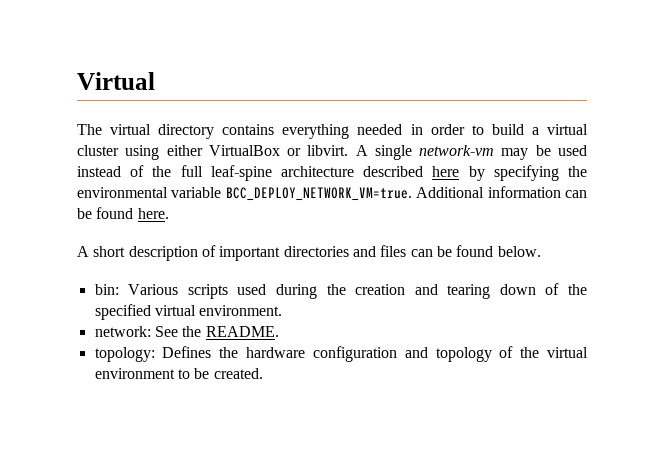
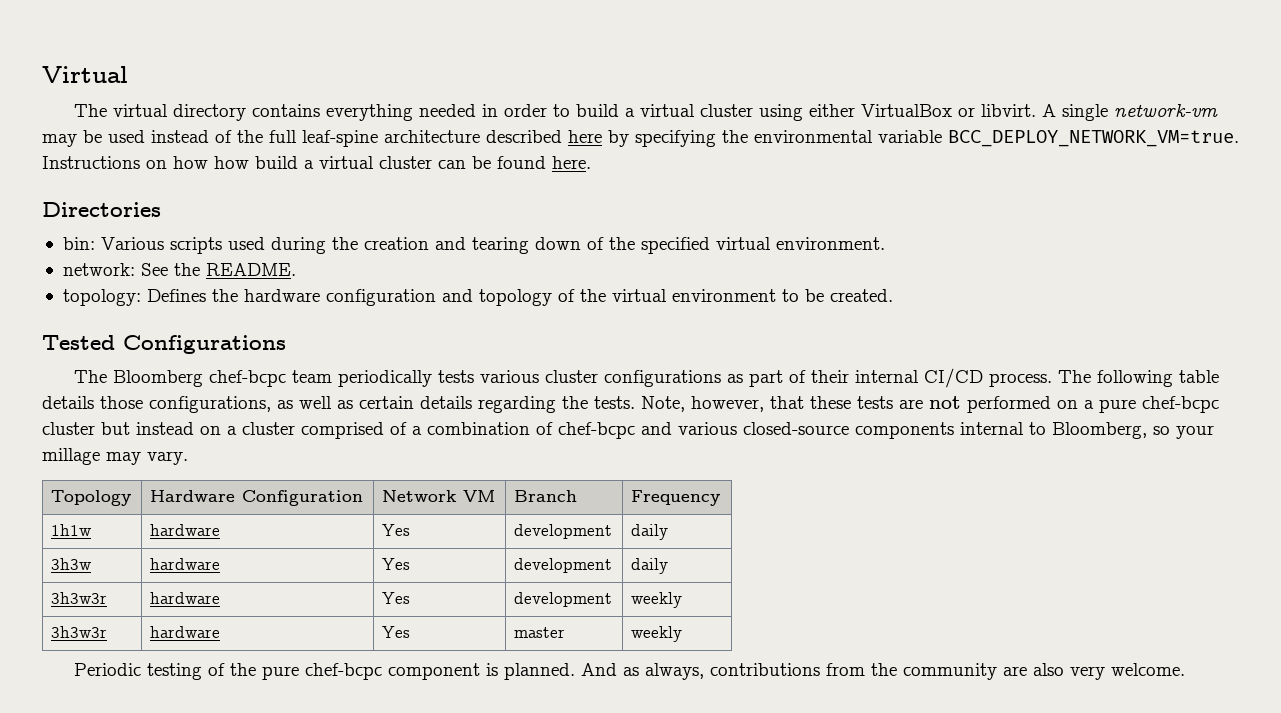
- Additional information can be found here.
- A short description of important directories and files can be found below.
+ Instructions on how how build a virtual cluster can be found here.
+ Directories
+ Tested Configurations
+ The Bloomberg chef-bcpc team periodically tests various cluster configurations as part of their internal CI/CD process. The following table details those configurations, as well as certain details regarding the tests. Note, however, that these tests are not performed on a pure chef-bcpc cluster but instead on a cluster comprised of a combination of chef-bcpc and various closed-source components internal to Bloomberg, so your millage may vary.
+ Topology | Hardware Configuration | Network VM | Branch | Frequency
+ 1h1w | hardware | Yes | development | daily
+ 3h3w | hardware | Yes | development | daily
+ 3h3w3r | hardware | Yes | development | weekly
+ 3h3w3r | hardware | Yes | master | weekly
+ Periodic testing of the pure chef-bcpc component is planned. And as always, contributions from the community are also very welcome.

